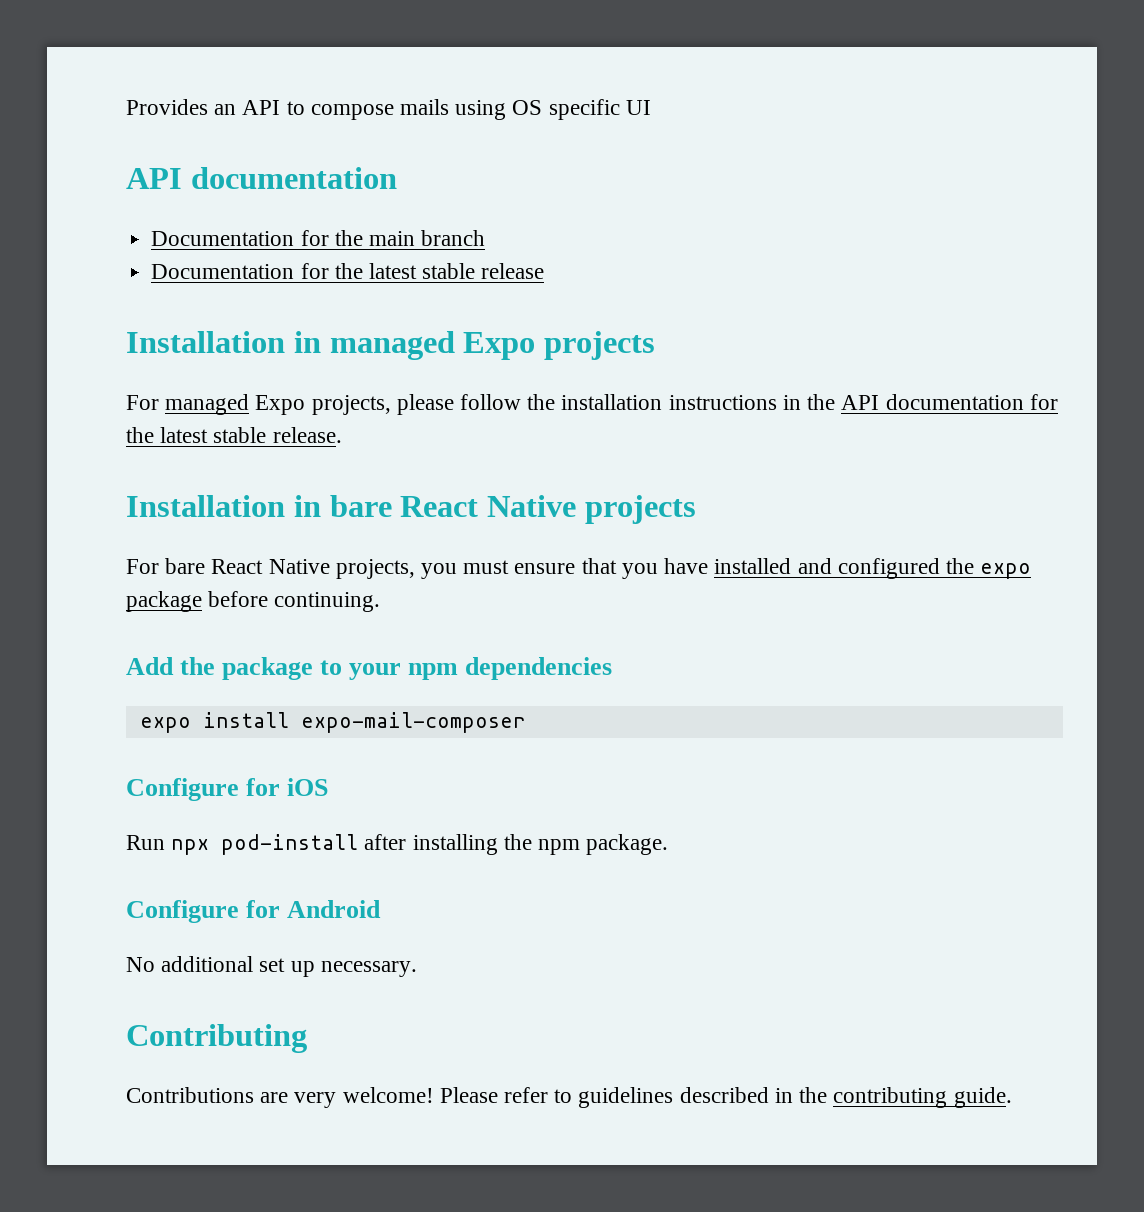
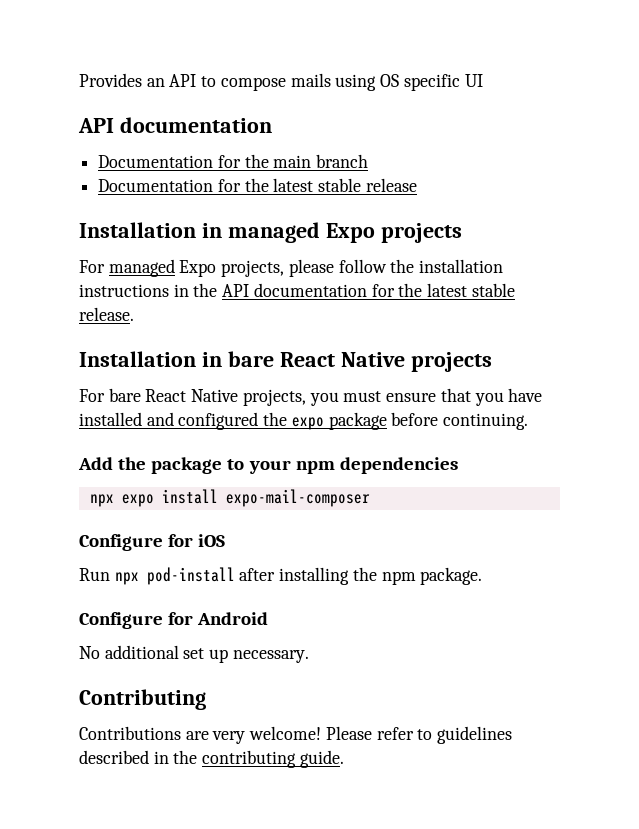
- expo install expo-mail-composer
+ npx expo install expo-mail-composer

